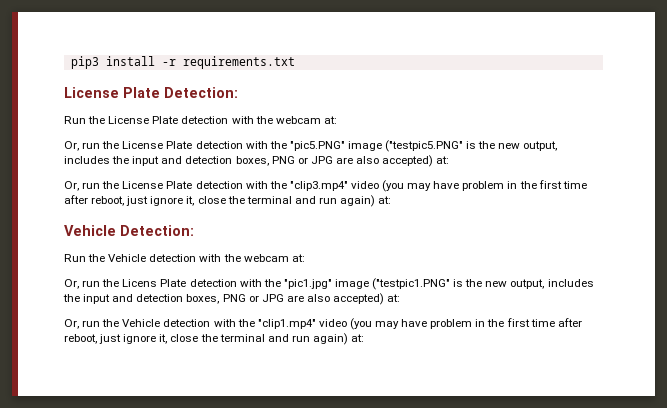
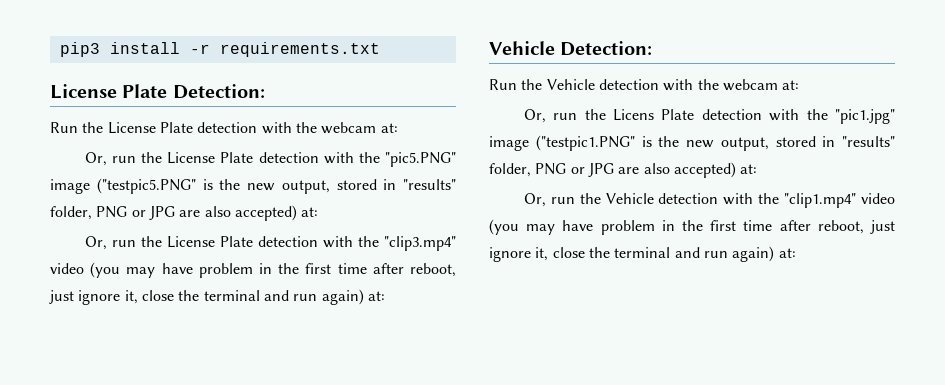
- Or, run the License Plate detection with the "pic5.PNG" image ("testpic5.PNG" is the new output, includes the input and detection boxes, PNG or JPG are also accepted) at:
+ Or, run the License Plate detection with the "pic5.PNG" image ("testpic5.PNG" is the new output, stored in "results" folder, PNG or JPG are also accepted) at:
- Or, run the Licens Plate detection with the "pic1.jpg" image ("testpic1.PNG" is the new output, includes the input and detection boxes, PNG or JPG are also accepted) at:
+ Or, run the Licens Plate detection with the "pic1.jpg" image ("testpic1.PNG" is the new output, stored in "results" folder, PNG or JPG are also accepted) at:

